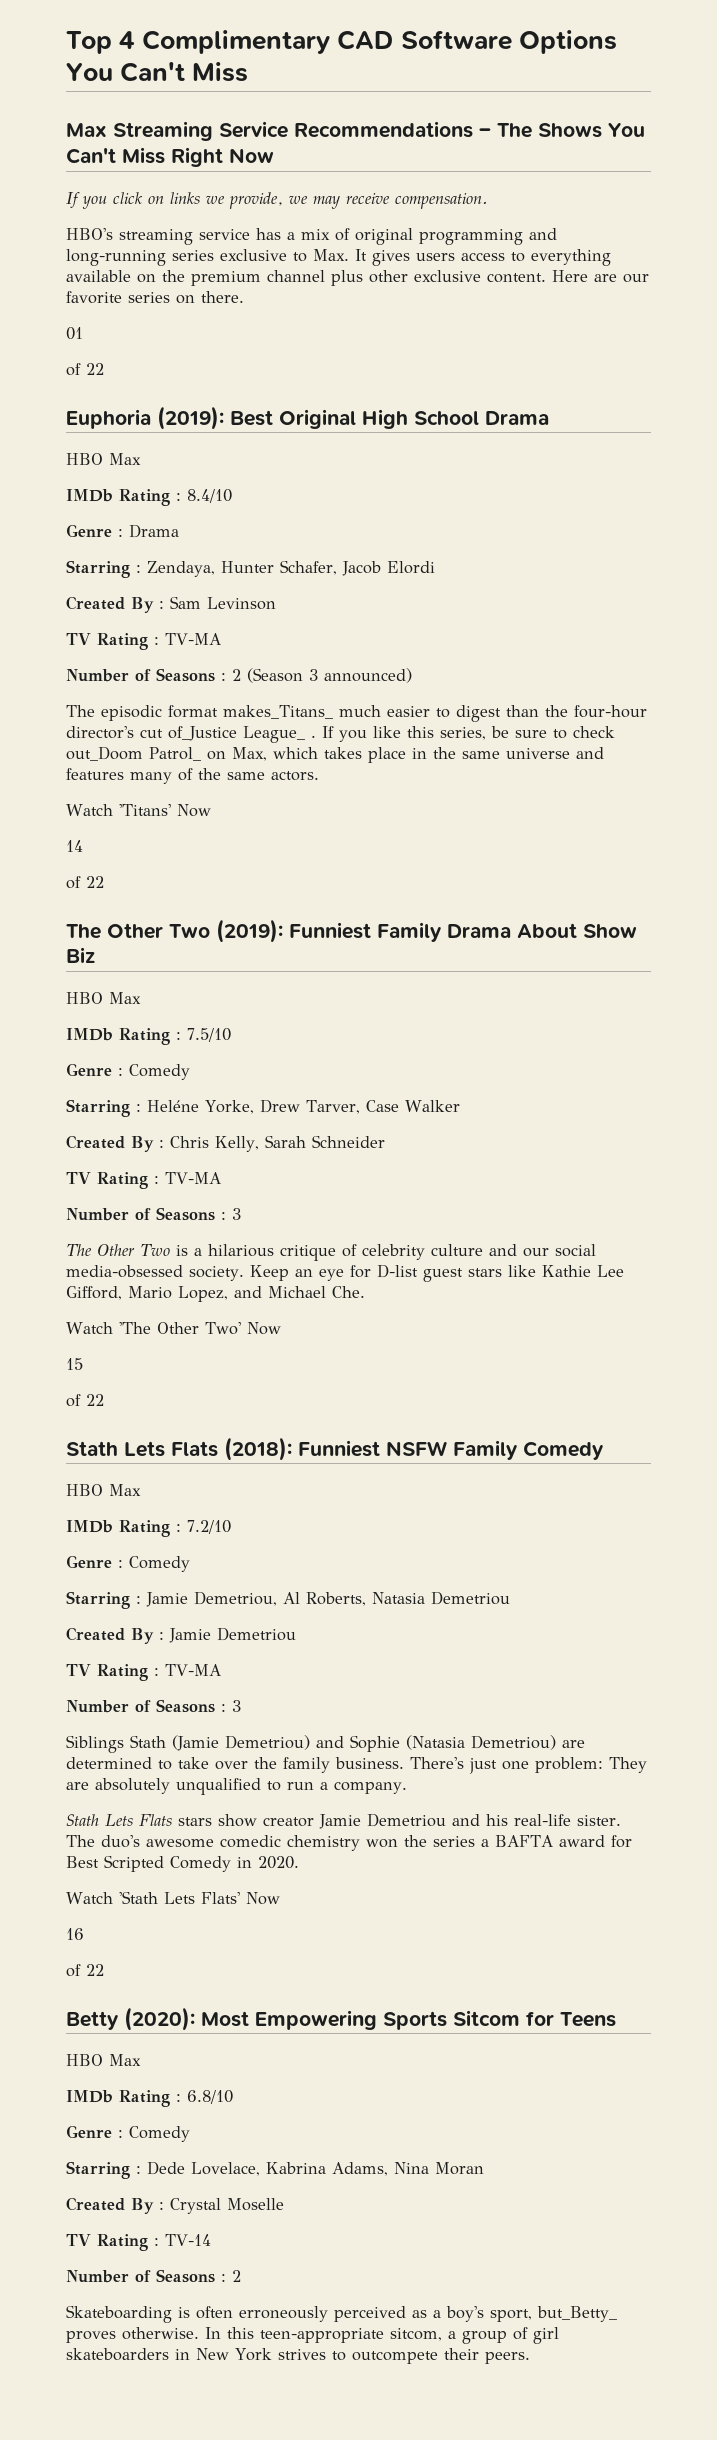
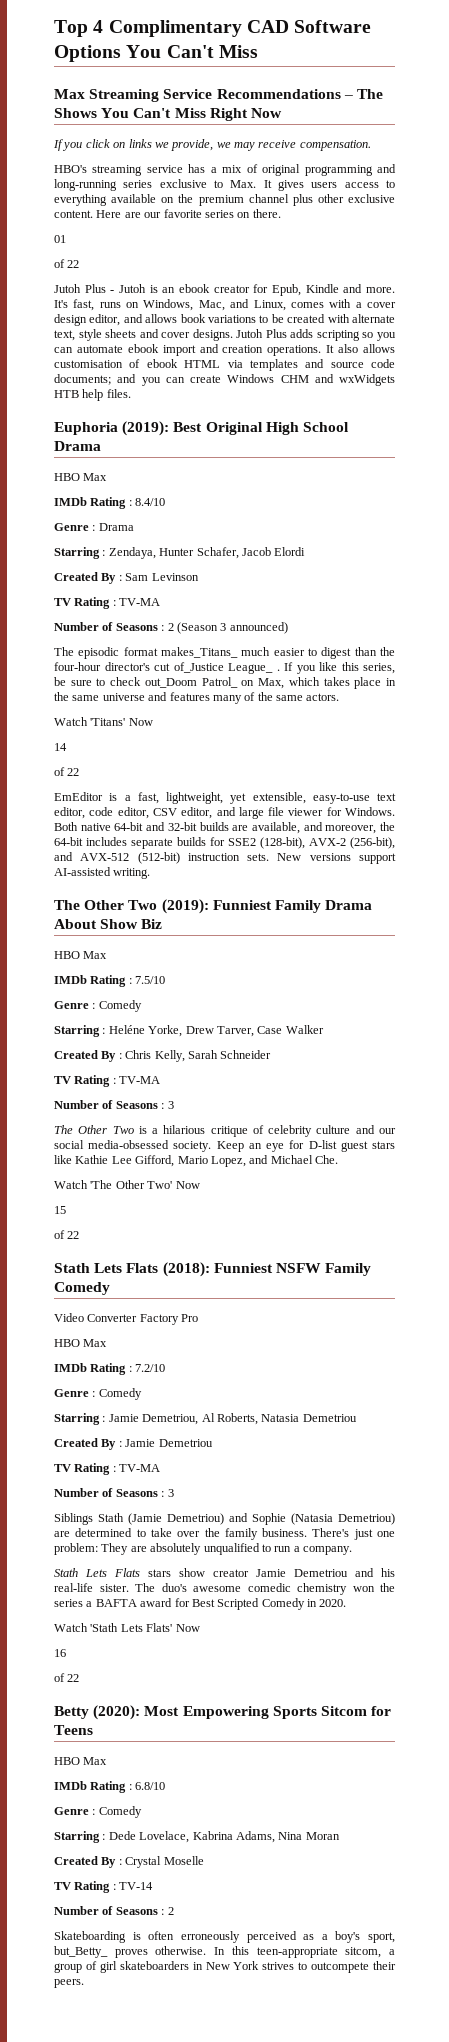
+ Jutoh Plus - Jutoh is an ebook creator for Epub, Kindle and more. It's fast, runs on Windows, Mac, and Linux, comes with a cover design editor, and allows book variations to be created with alternate text, style sheets and cover designs. Jutoh Plus adds scripting so you can automate ebook import and creation operations. It also allows customisation of ebook HTML via templates and source code documents; and you can create Windows CHM and wxWidgets HTB help files.
+ EmEditor is a fast, lightweight, yet extensible, easy-to-use text editor, code editor, CSV editor, and large file viewer for Windows. Both native 64-bit and 32-bit builds are available, and moreover, the 64-bit includes separate builds for SSE2 (128-bit), AVX-2 (256-bit), and AVX-512 (512-bit) instruction sets. New versions support AI-assisted writing.
+ Video Converter Factory Pro

